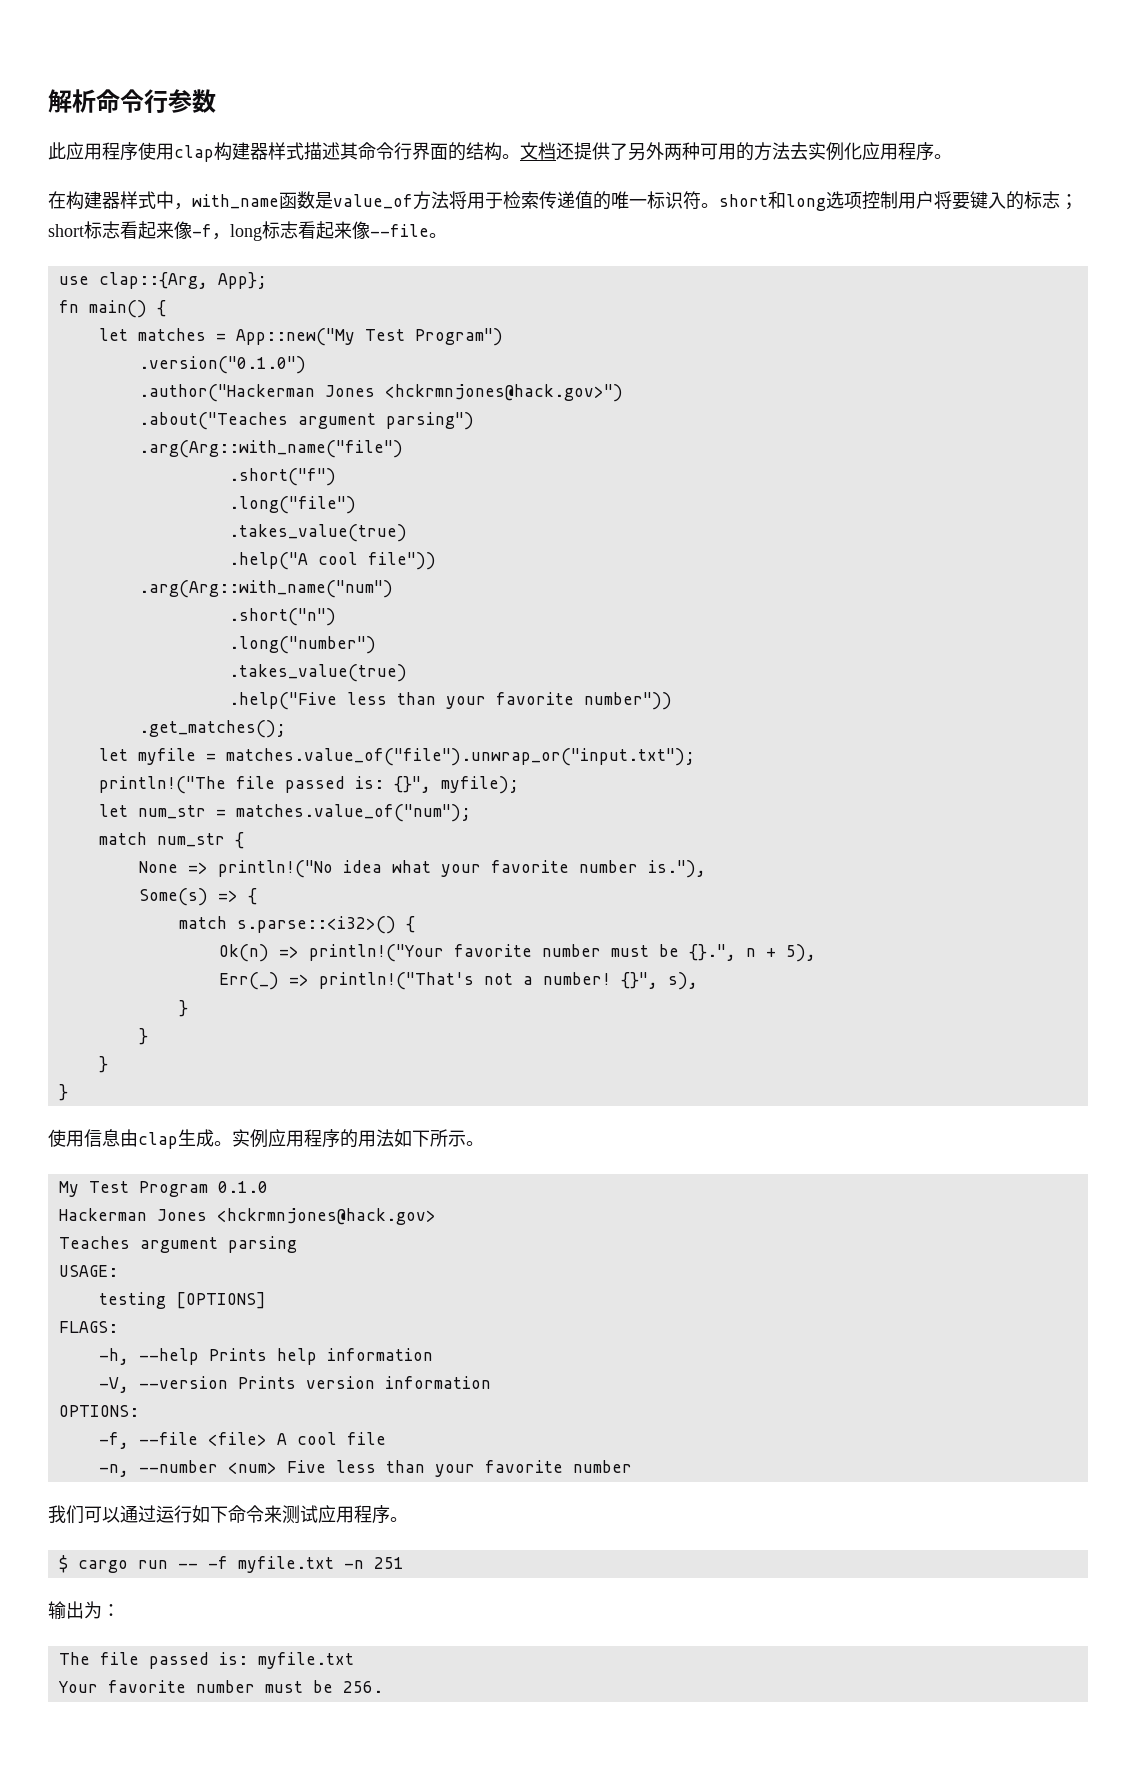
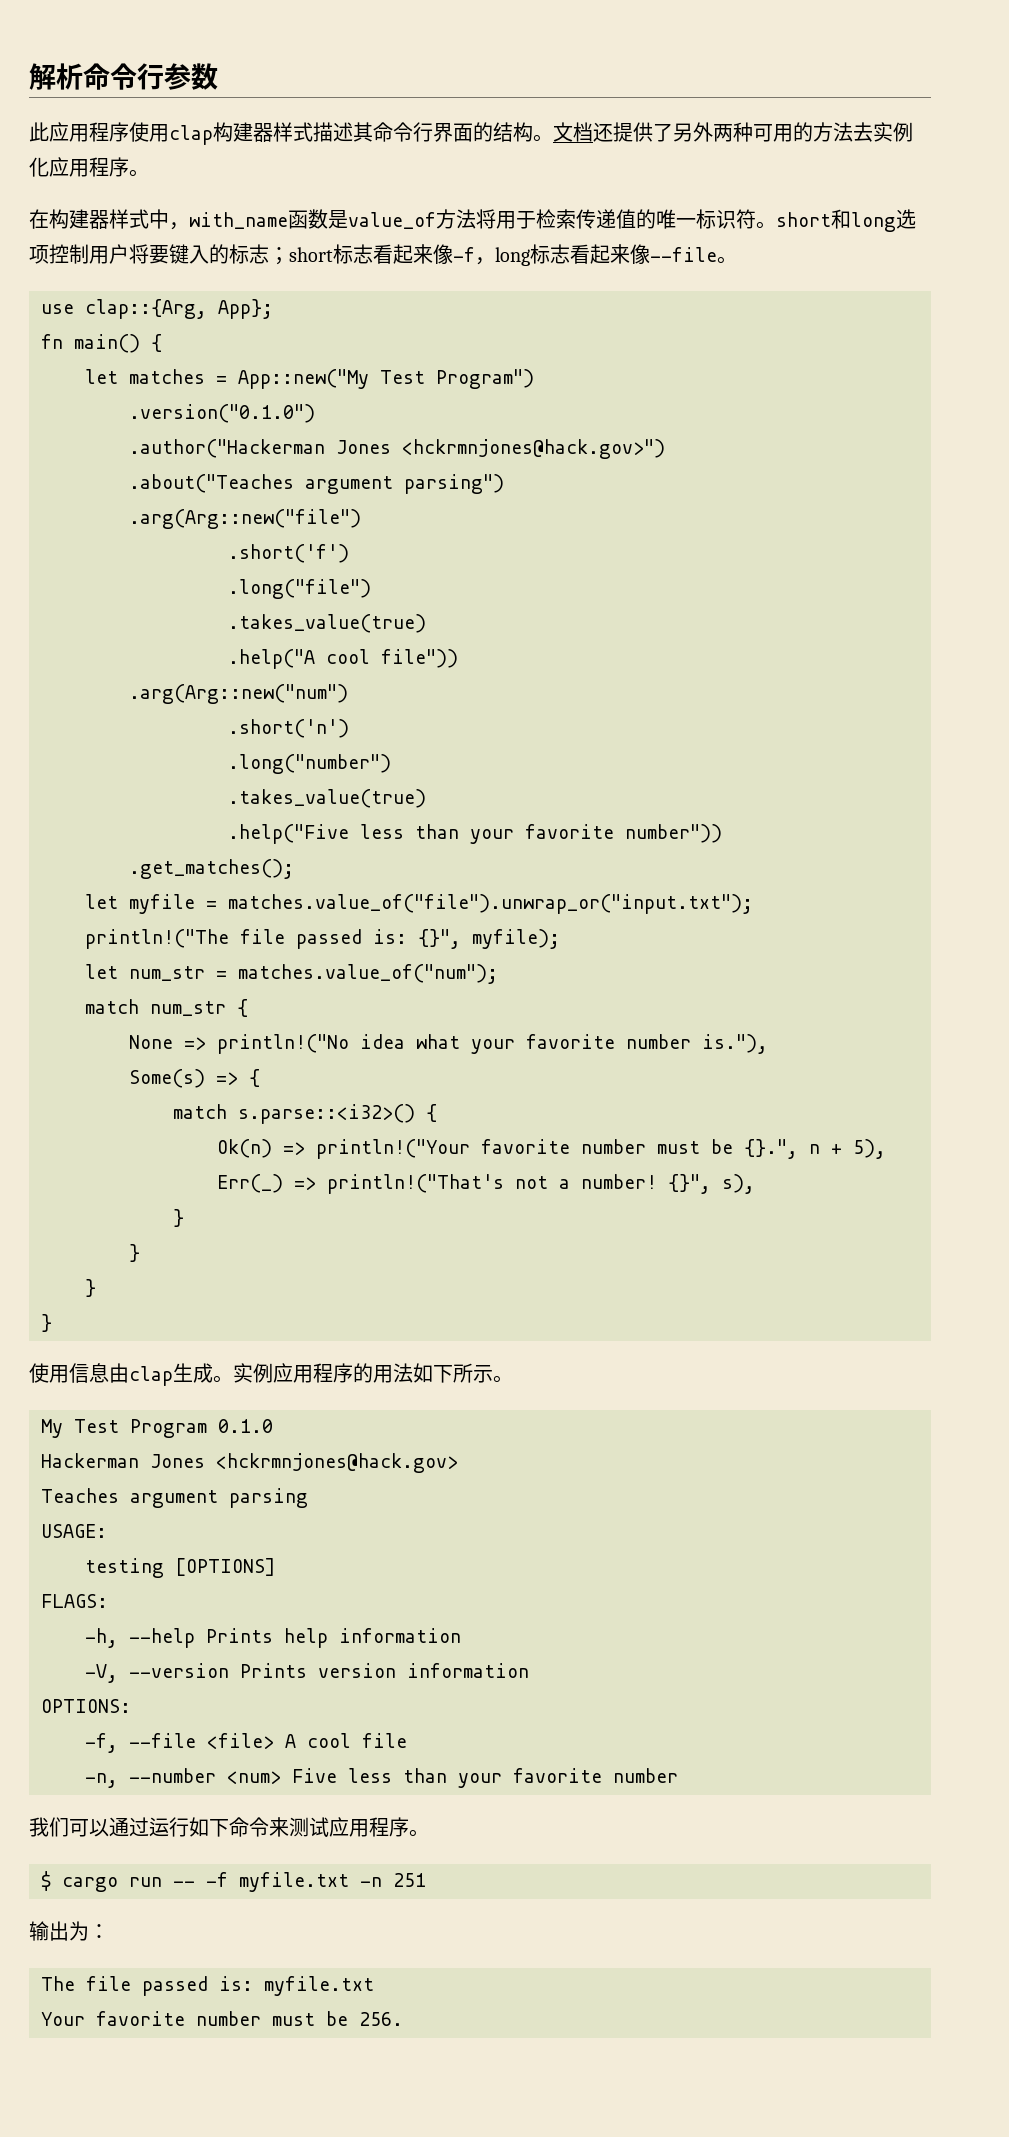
- .arg(Arg::with_name("file")
- .short("f")
+ .arg(Arg::new("file")
+ .short('f')
- .arg(Arg::with_name("num")
- .short("n")
+ .arg(Arg::new("num")
+ .short('n')

